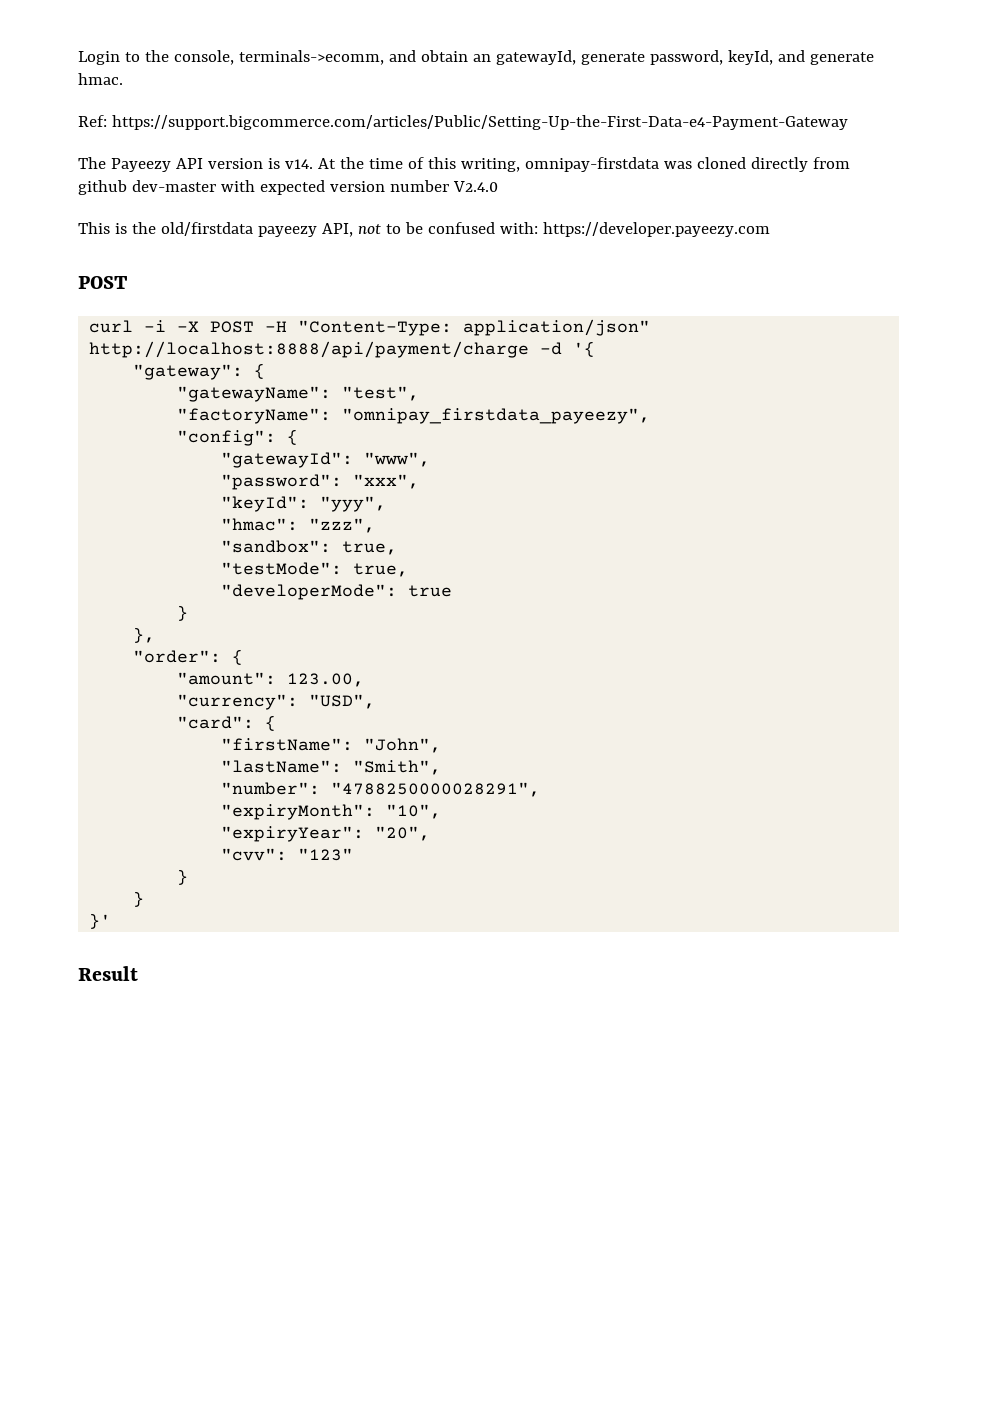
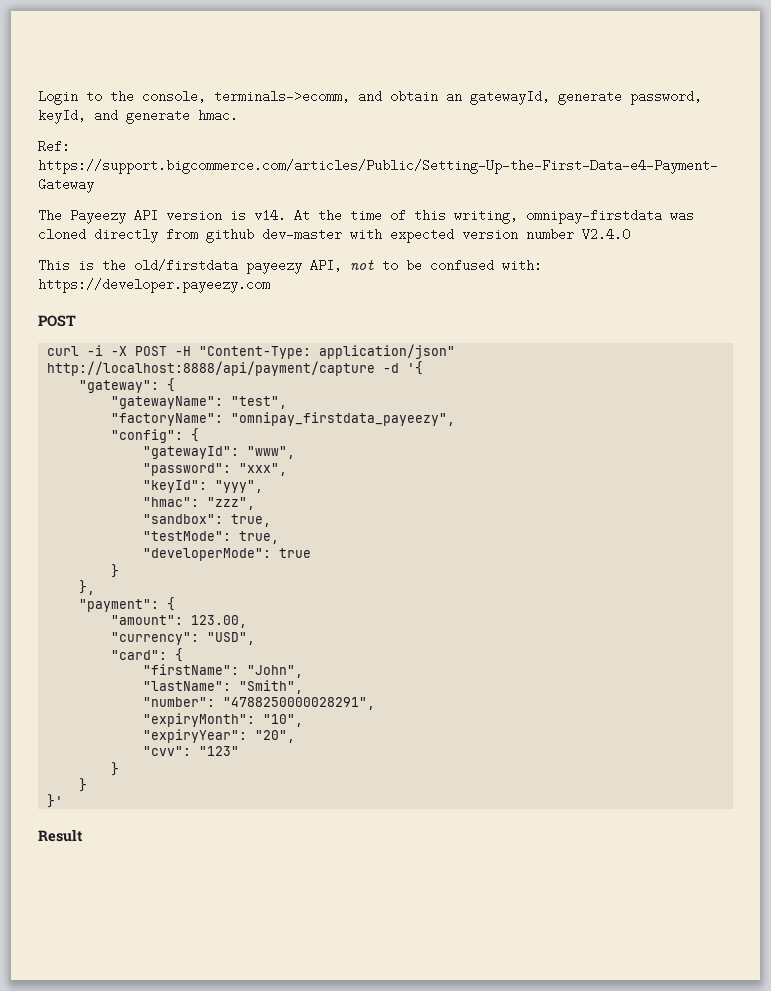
- curl -i -X POST -H "Content-Type: application/json" http://localhost:8888/api/payment/charge -d '{
+ curl -i -X POST -H "Content-Type: application/json" http://localhost:8888/api/payment/capture -d '{
- "order": {
+ "payment": {

